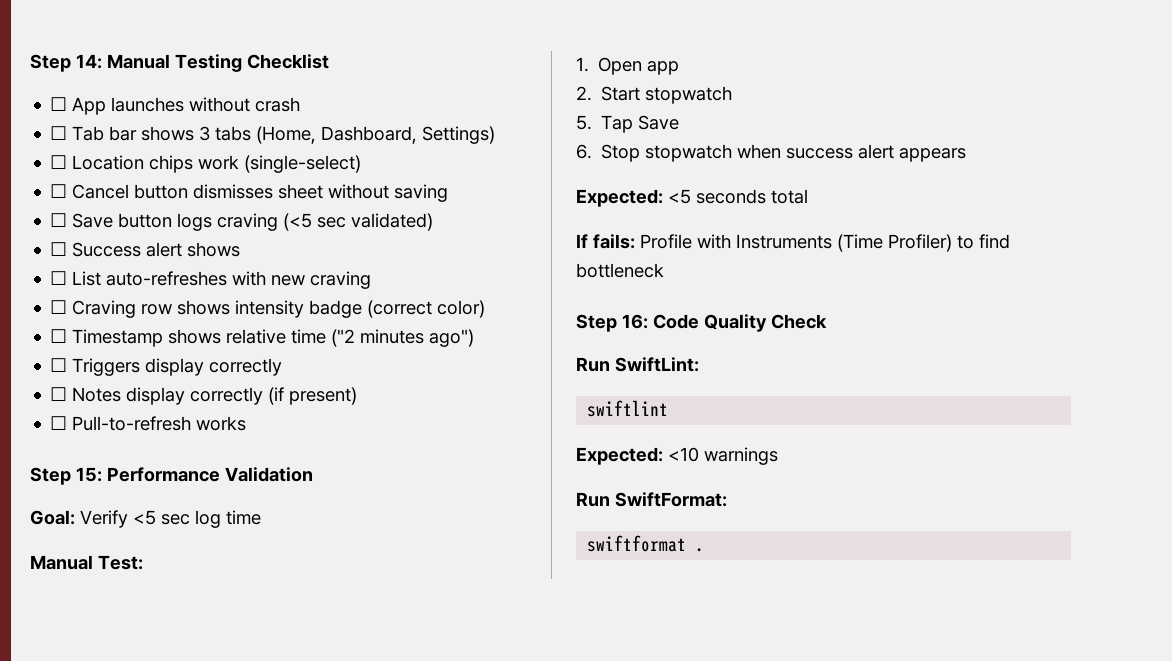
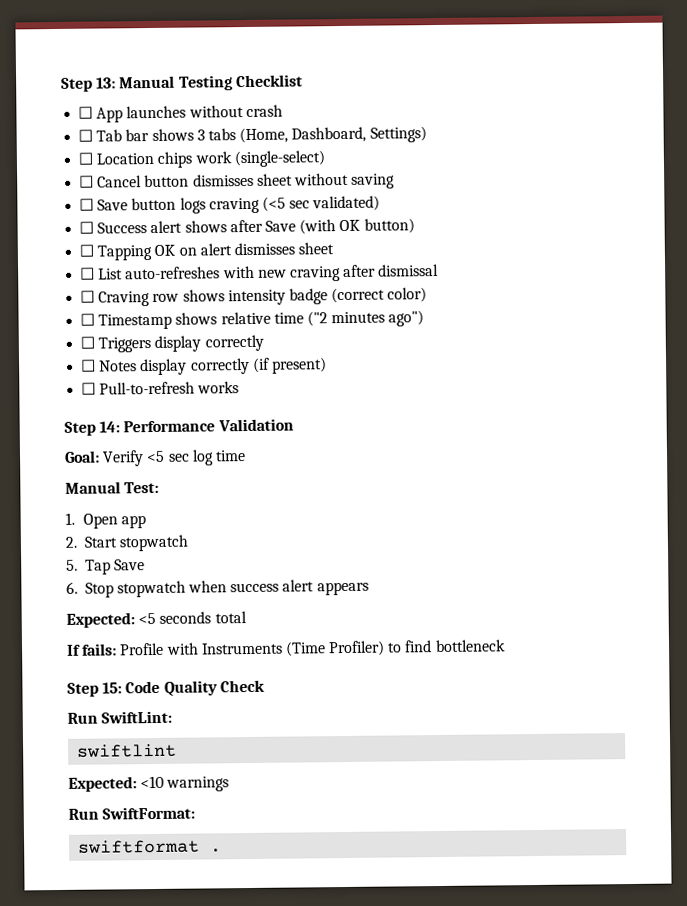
- Step 14: Manual Testing Checklist
+ Step 13: Manual Testing Checklist
- ☐ Success alert shows
+ ☐ Success alert shows after Save (with OK button)
+ ☐ Tapping OK on alert dismisses sheet
- ☐ List auto-refreshes with new craving
+ ☐ List auto-refreshes with new craving after dismissal
- Step 15: Performance Validation
+ Step 14: Performance Validation
- Step 16: Code Quality Check
+ Step 15: Code Quality Check

